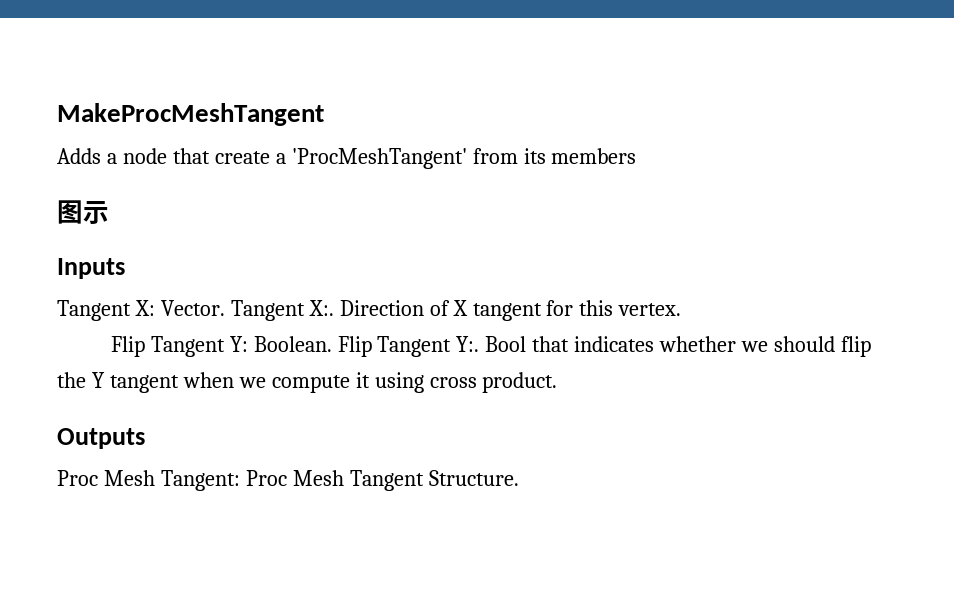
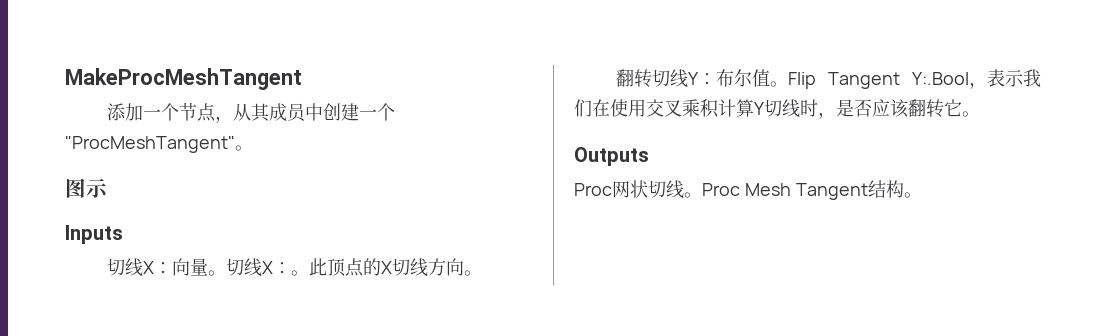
- Adds a node that create a 'ProcMeshTangent' from its members
+ 添加一个节点，从其成员中创建一个"ProcMeshTangent"。
  图示
  Inputs
- Tangent X: Vector. Tangent X:. Direction of X tangent for this vertex.
- Flip Tangent Y: Boolean. Flip Tangent Y:. Bool that indicates whether we should flip the Y tangent when we compute it using cross product.
+ 切线X：向量。切线X：。此顶点的X切线方向。
+ 翻转切线Y：布尔值。Flip Tangent Y:.Bool，表示我们在使用交叉乘积计算Y切线时，是否应该翻转它。
- Proc Mesh Tangent: Proc Mesh Tangent Structure.
+ Proc网状切线。Proc Mesh Tangent结构。

